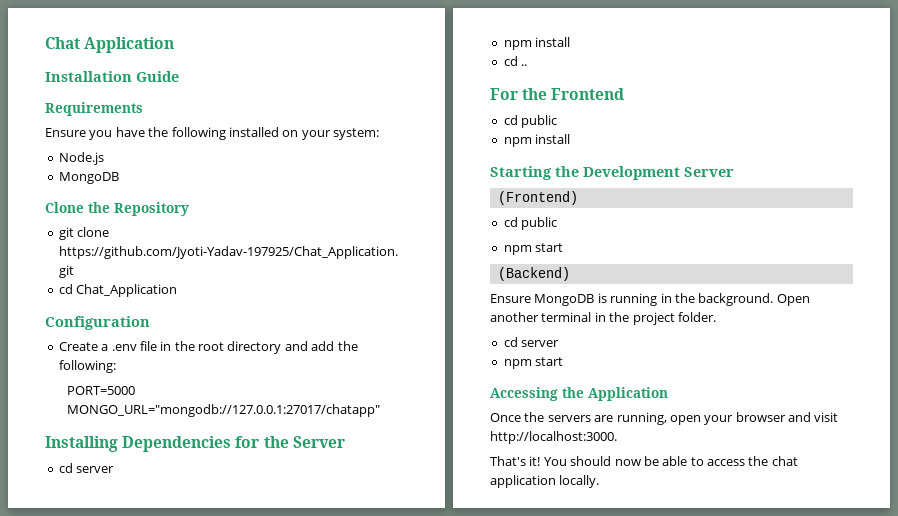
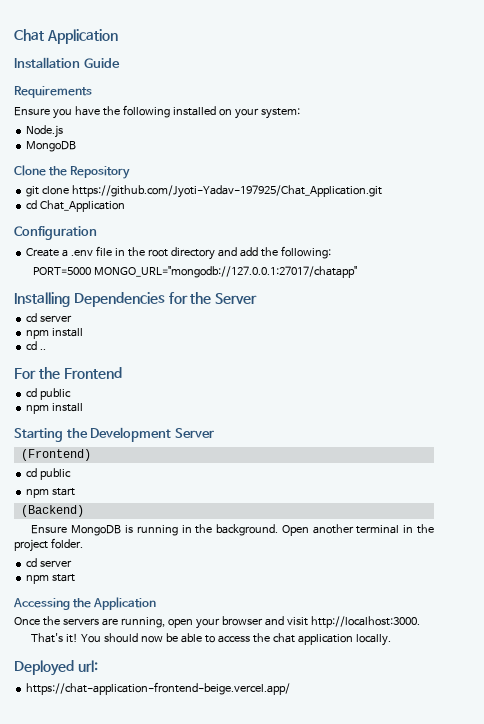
+ Deployed url:
+ https://chat-application-frontend-beige.vercel.app/

